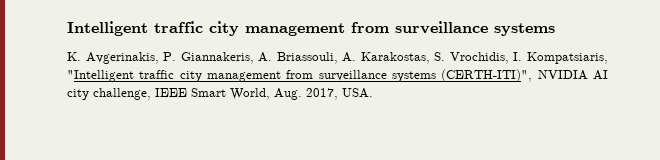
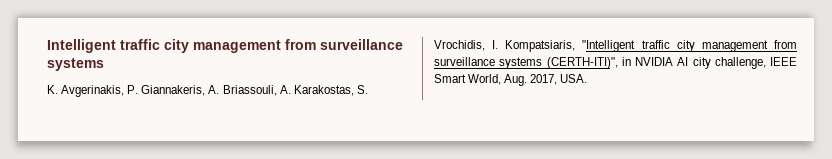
- K. Avgerinakis, P. Giannakeris, A. Briassouli, A. Karakostas, S. Vrochidis, I. Kompatsiaris, "Intelligent traffic city management from surveillance systems (CERTH-ITI)", NVIDIA AI city challenge, IEEE Smart World, Aug. 2017, USA.
+ K. Avgerinakis, P. Giannakeris, A. Briassouli, A. Karakostas, S. Vrochidis, I. Kompatsiaris, "Intelligent traffic city management from surveillance systems (CERTH-ITI)", in NVIDIA AI city challenge, IEEE Smart World, Aug. 2017, USA.

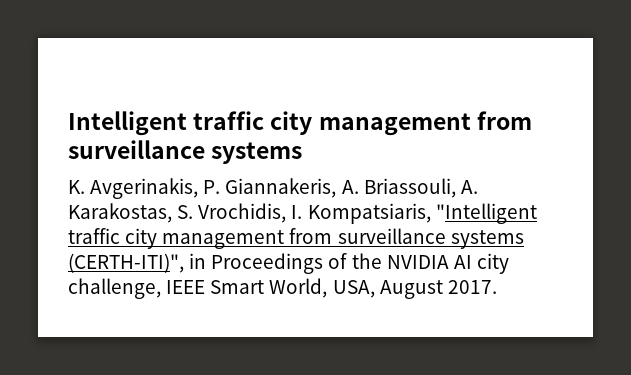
- K. Avgerinakis, P. Giannakeris, A. Briassouli, A. Karakostas, S. Vrochidis, I. Kompatsiaris, "Intelligent traffic city management from surveillance systems (CERTH-ITI)", in NVIDIA AI city challenge, IEEE Smart World, Aug. 2017, USA.
+ K. Avgerinakis, P. Giannakeris, A. Briassouli, A. Karakostas, S. Vrochidis, I. Kompatsiaris, "Intelligent traffic city management from surveillance systems (CERTH-ITI)", in Proceedings of the NVIDIA AI city challenge, IEEE Smart World, USA, August 2017.

